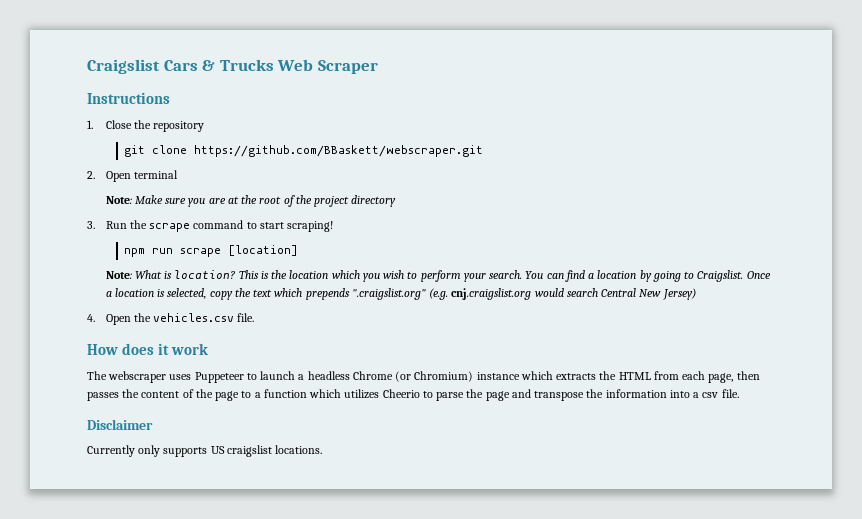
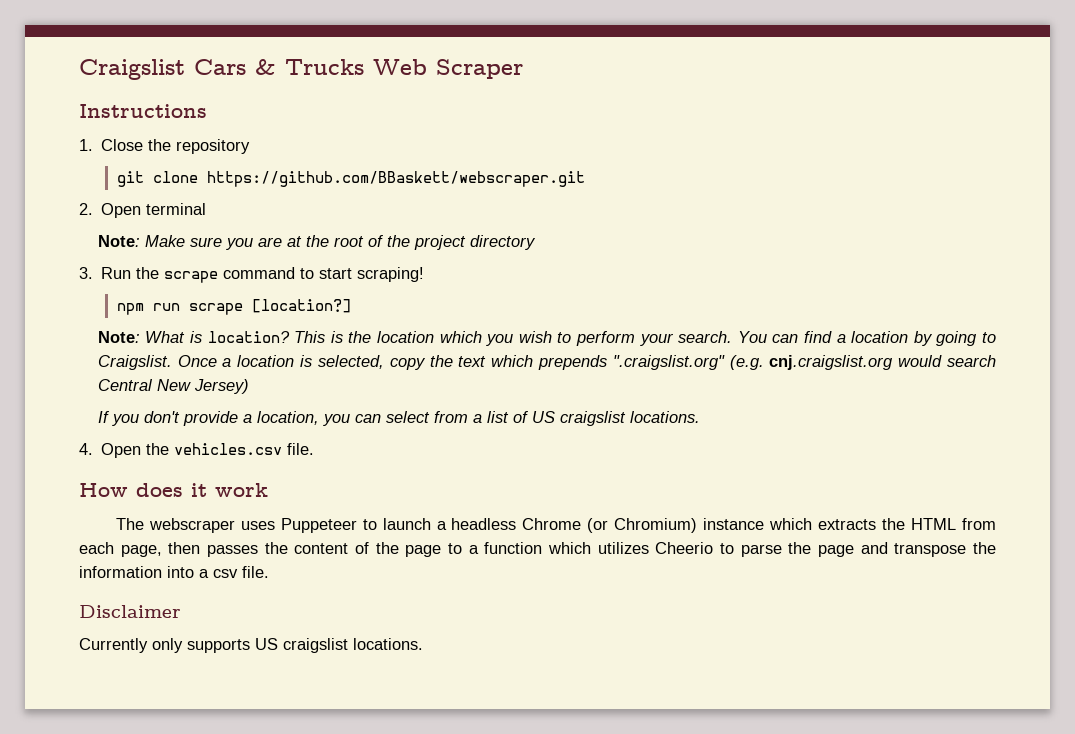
- npm run scrape [location]
+ npm run scrape [location?]
+ If you don't provide a location, you can select from a list of US craigslist locations.

